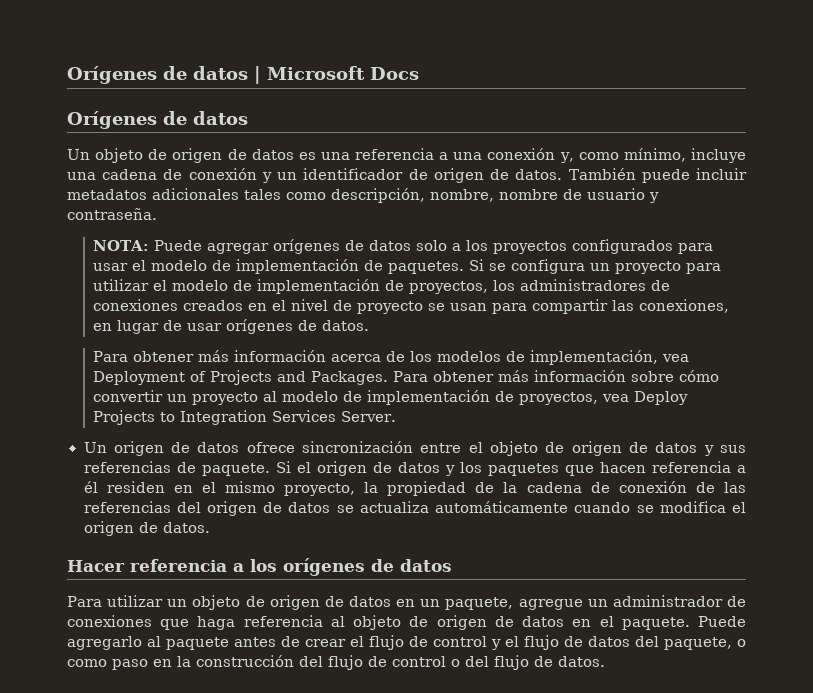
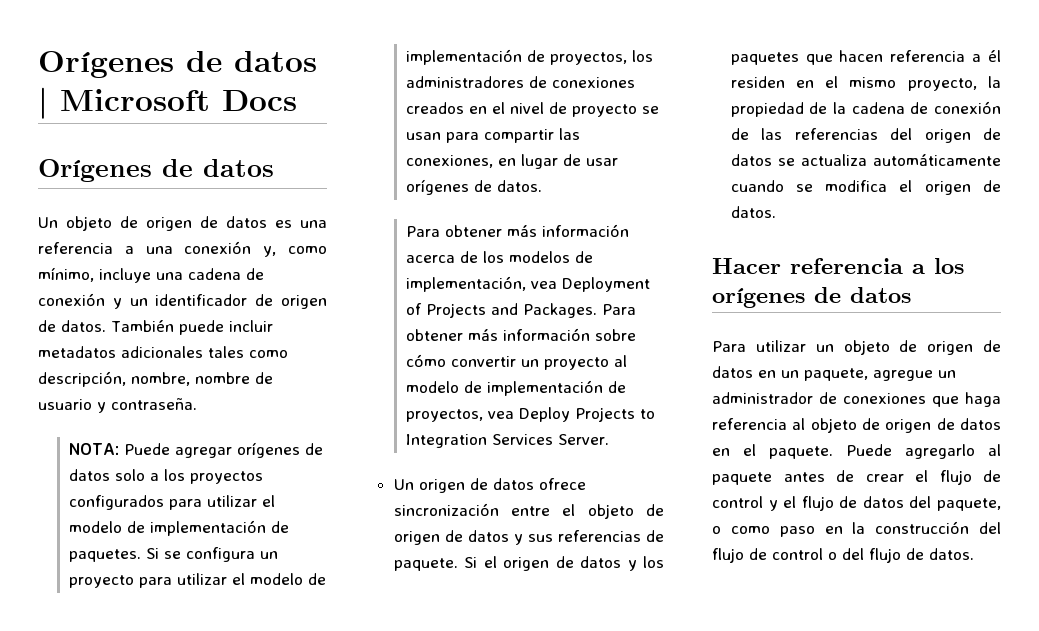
- NOTA: Puede agregar orígenes de datos solo a los proyectos configurados para usar el modelo de implementación de paquetes.
+ NOTA: Puede agregar orígenes de datos solo a los proyectos configurados para utilizar el modelo de implementación de paquetes.

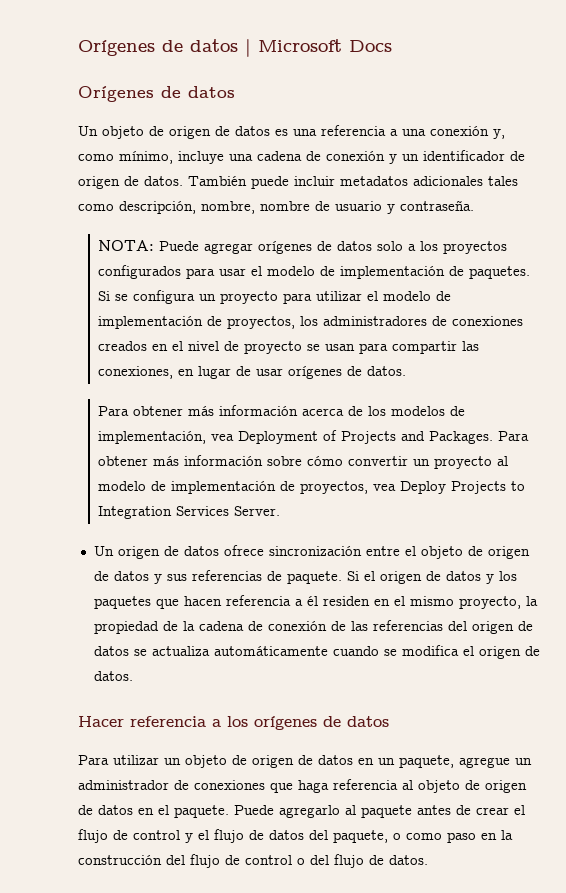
- NOTA: Puede agregar orígenes de datos solo a los proyectos configurados para utilizar el modelo de implementación de paquetes.
+ NOTA: Puede agregar orígenes de datos solo a los proyectos configurados para usar el modelo de implementación de paquetes.

